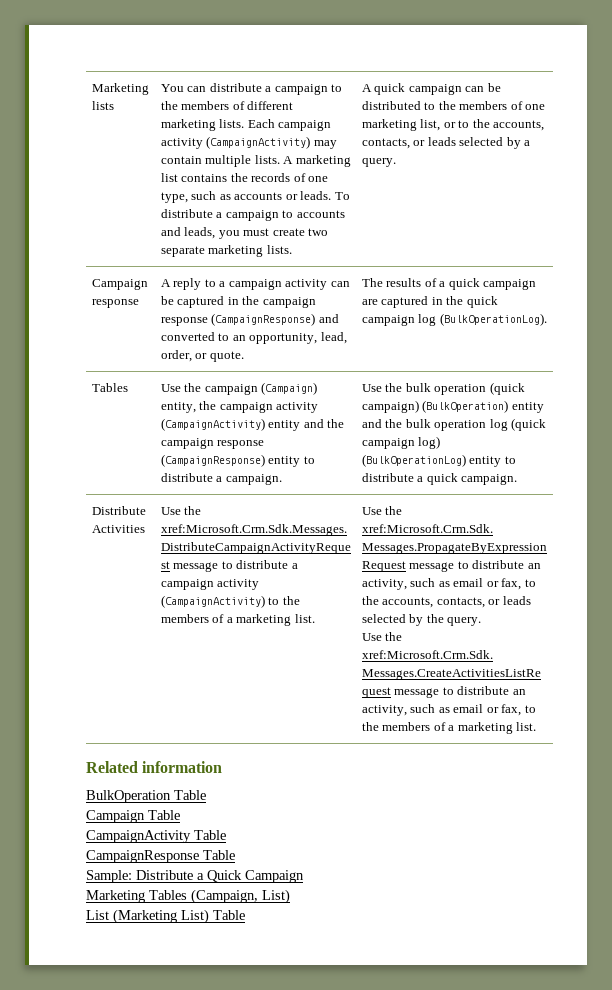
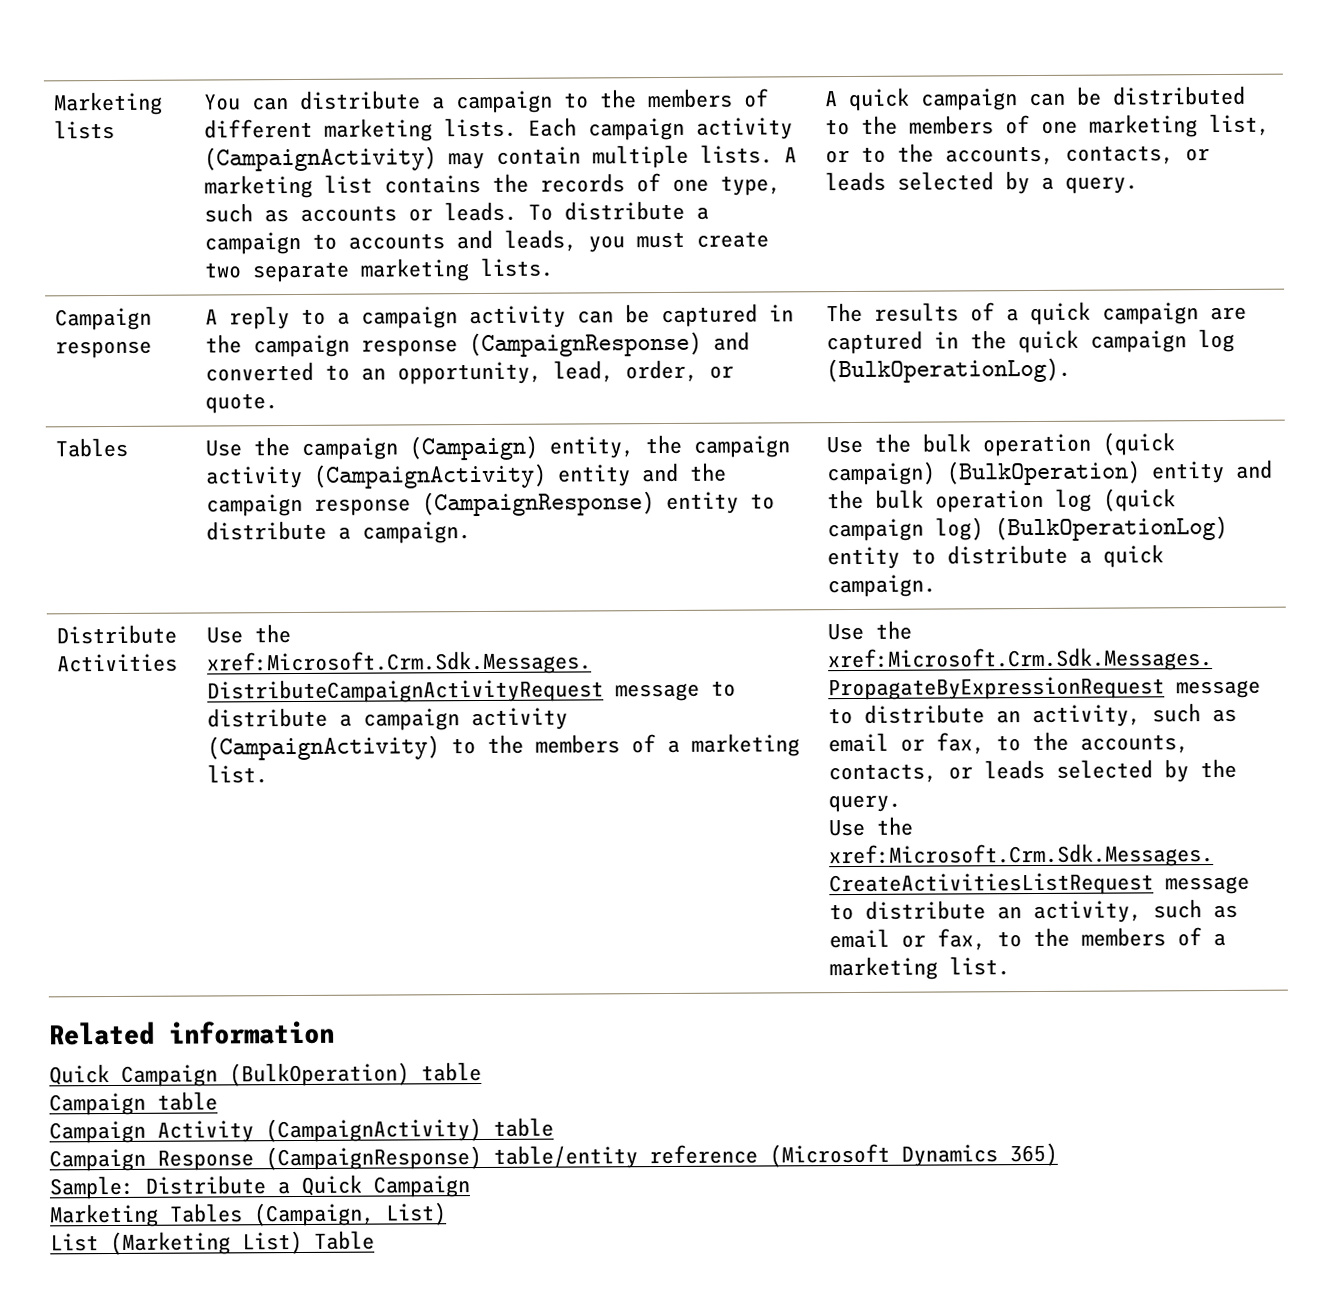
- BulkOperation Table
- Campaign Table
- CampaignActivity Table
- CampaignResponse Table
+ Quick Campaign (BulkOperation) table
+ Campaign table
+ Campaign Activity (CampaignActivity) table
+ Campaign Response (CampaignResponse) table/entity reference (Microsoft Dynamics 365)

